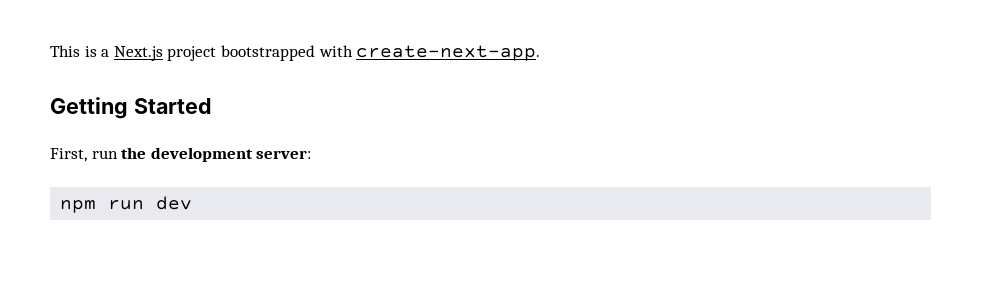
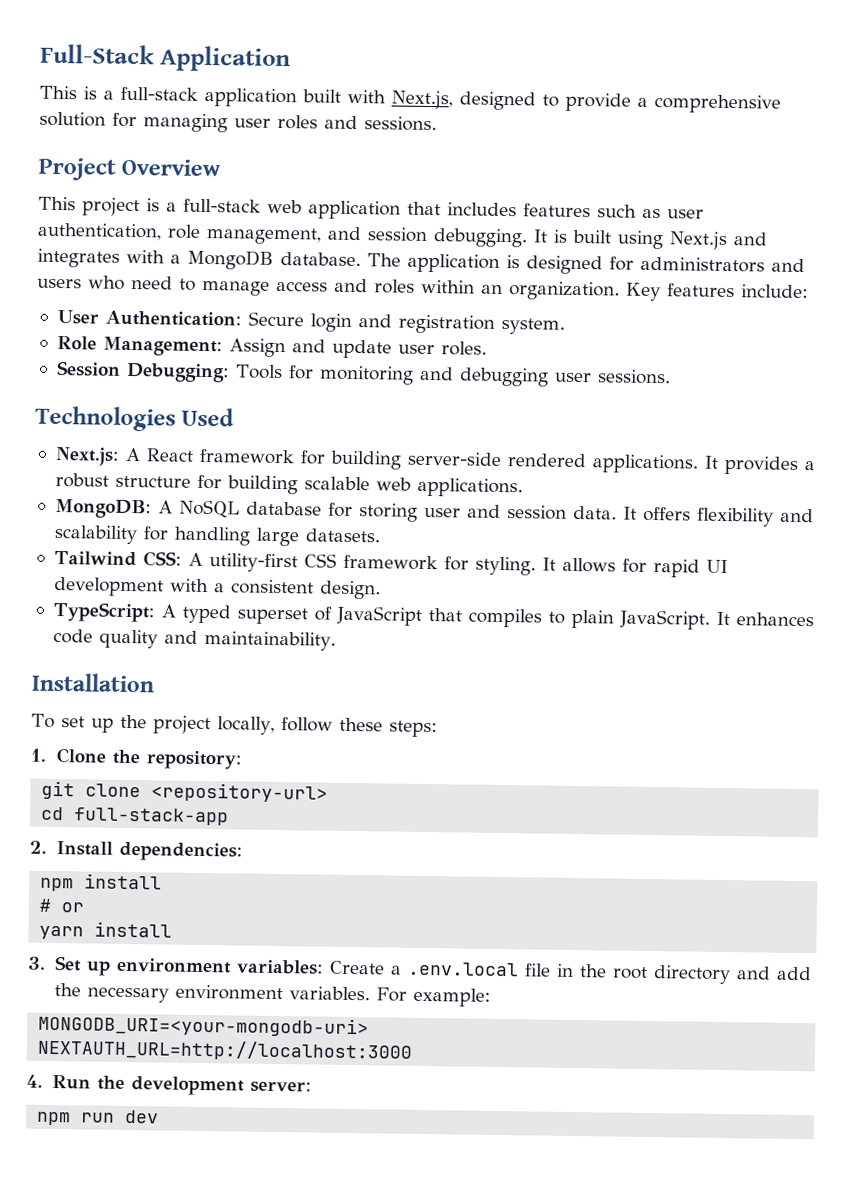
+ Full-Stack Application
- This is a Next.js project bootstrapped with create-next-app.
- Getting Started
- First, run the development server:
+ This is a full-stack application built with Next.js, designed to provide a comprehensive solution for managing user roles and sessions.
+ Project Overview
+ This project is a full-stack web application that includes features such as user authentication, role management, and session debugging. It is built using Next.js and integrates with a MongoDB database. The application is designed for administrators and users who need to manage access and roles within an organization. Key features include:
+ User Authentication: Secure login and registration system.
+ Role Management: Assign and update user roles.
+ Session Debugging: Tools for monitoring and debugging user sessions.
+ Technologies Used
+ Next.js: A React framework for building server-side rendered applications. It provides a robust structure for building scalable web applications.
+ MongoDB: A NoSQL database for storing user and session data. It offers flexibility and scalability for handling large datasets.
+ Tailwind CSS: A utility-first CSS framework for styling. It allows for rapid UI development with a consistent design.
+ TypeScript: A typed superset of JavaScript that compiles to plain JavaScript. It enhances code quality and maintainability.
+ Installation
+ To set up the project locally, follow these steps:
+ 1. Clone the repository:
+ git clone <repository-url>
+ cd full-stack-app
+ 2. Install dependencies:
+ npm install
+ # or
+ yarn install
+ 3. Set up environment variables: Create a .env.local file in the root directory and add the necessary environment variables. For example:
+ MONGODB_URI=<your-mongodb-uri>
+ NEXTAUTH_URL=http://localhost:3000
+ 4. Run the development server:

